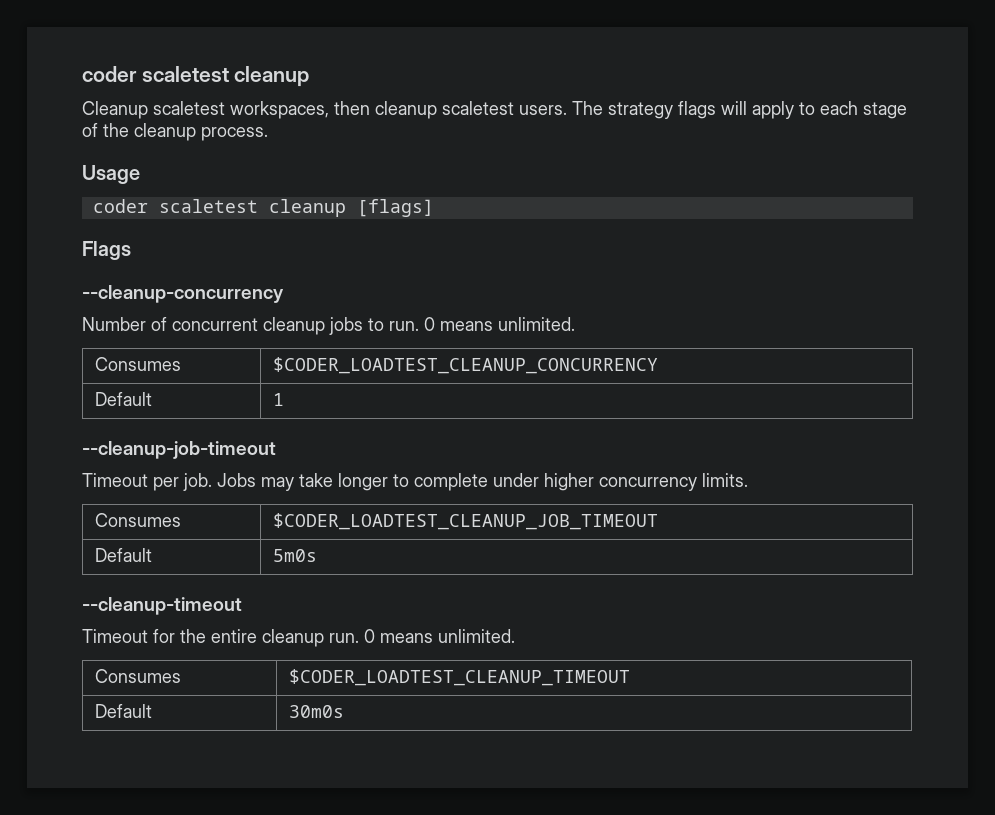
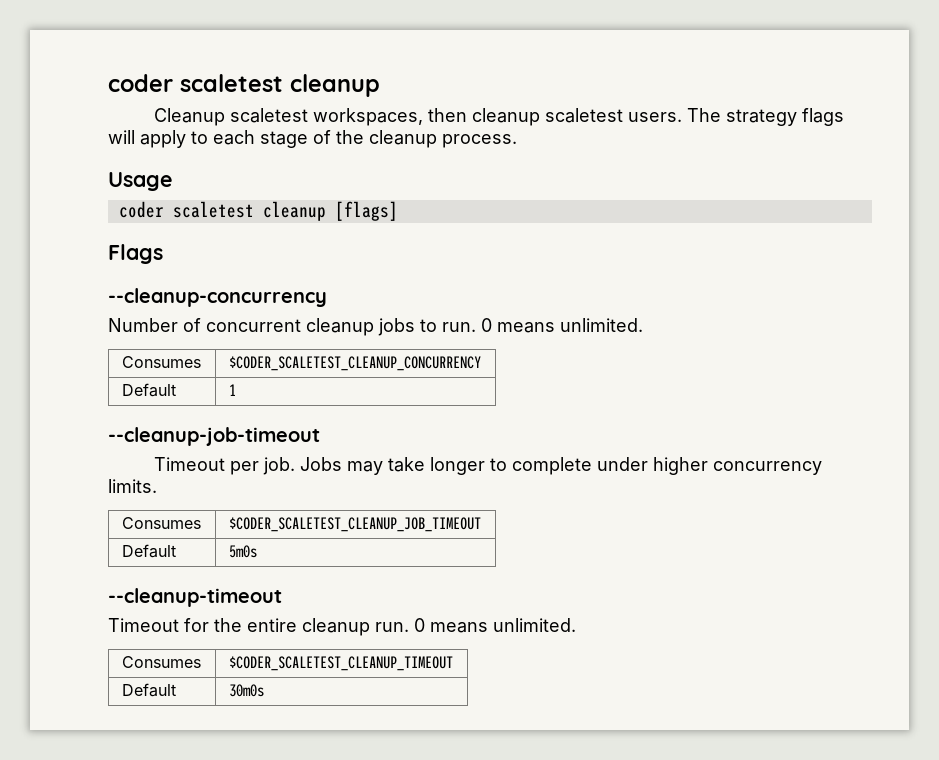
- Consumes | $CODER_LOADTEST_CLEANUP_CONCURRENCY
+ Consumes | $CODER_SCALETEST_CLEANUP_CONCURRENCY
- Consumes | $CODER_LOADTEST_CLEANUP_JOB_TIMEOUT
+ Consumes | $CODER_SCALETEST_CLEANUP_JOB_TIMEOUT
- Consumes | $CODER_LOADTEST_CLEANUP_TIMEOUT
+ Consumes | $CODER_SCALETEST_CLEANUP_TIMEOUT

